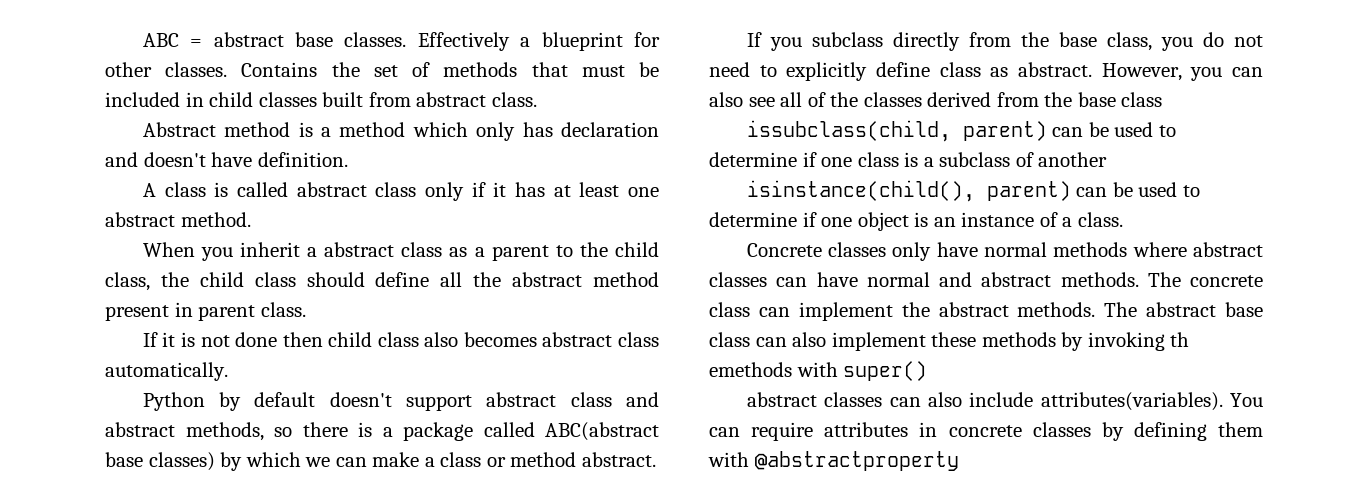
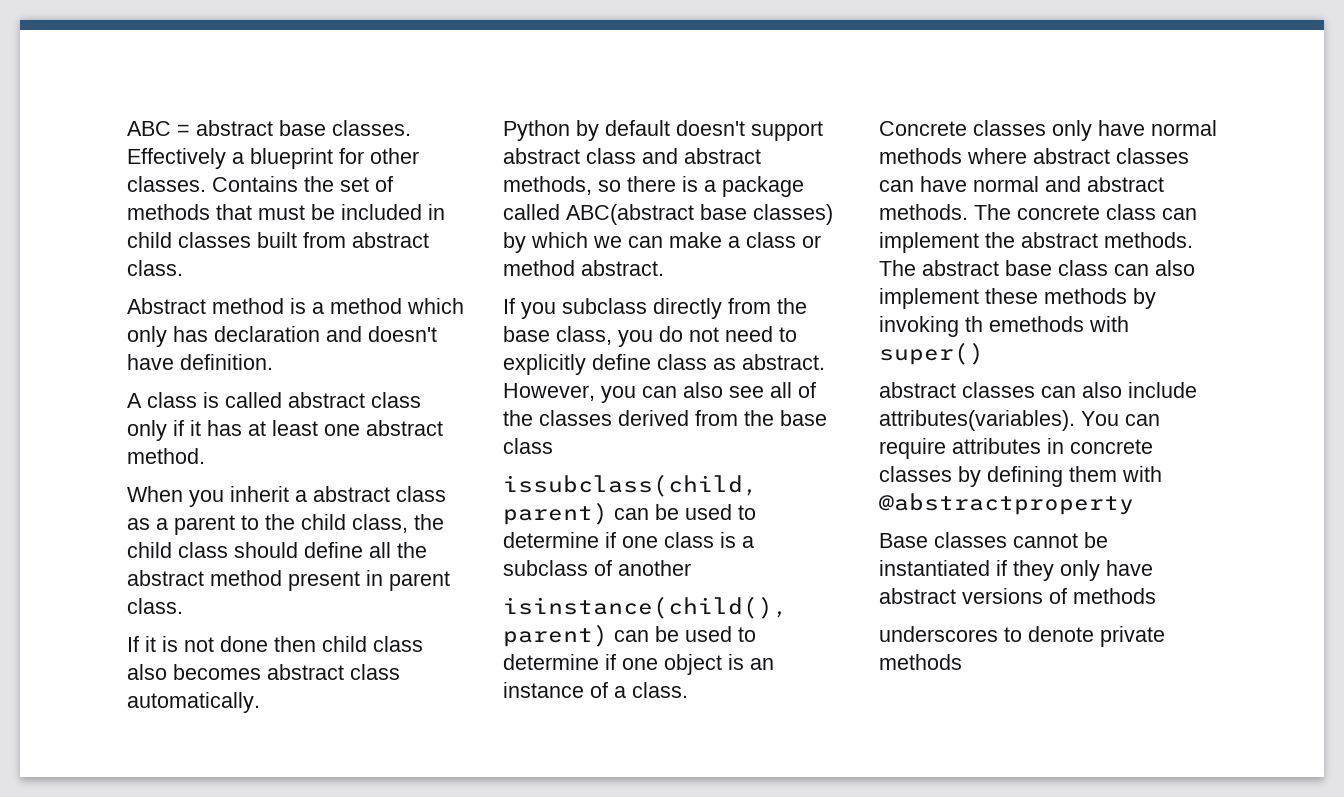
+ Base classes cannot be instantiated if they only have abstract versions of methods
+ underscores to denote private methods

